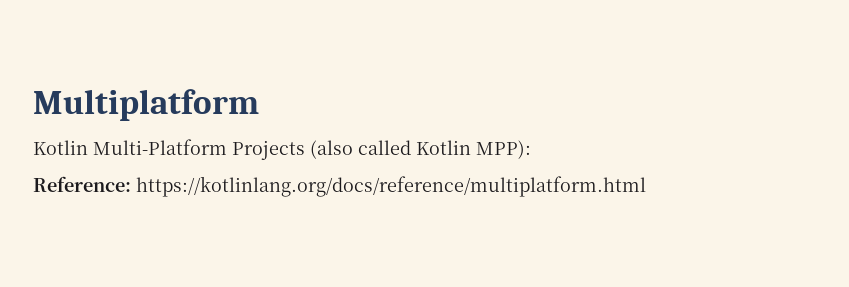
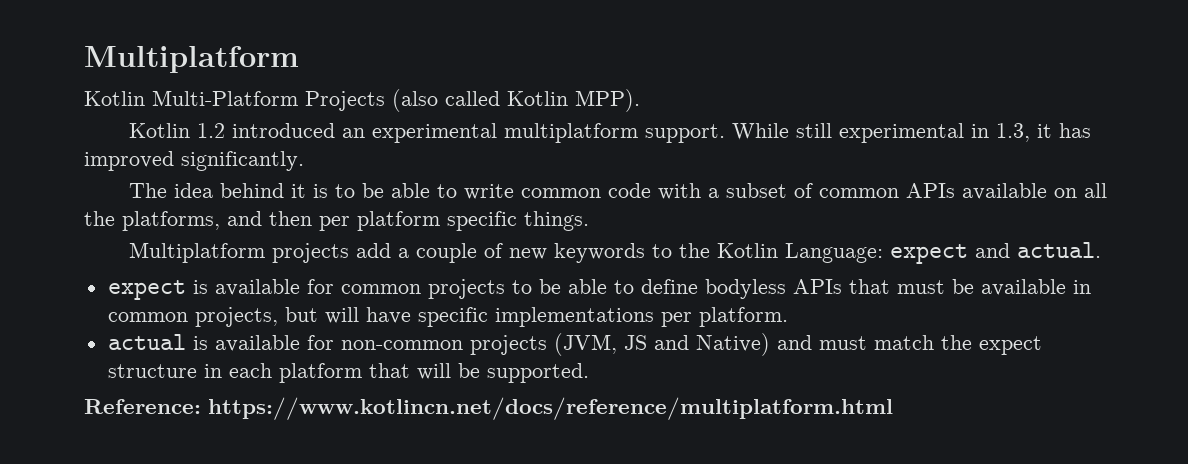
- Kotlin Multi-Platform Projects (also called Kotlin MPP):
+ Kotlin Multi-Platform Projects (also called Kotlin MPP).
+ Kotlin 1.2 introduced an experimental multiplatform support. While still experimental in 1.3, it has improved significantly.
+ The idea behind it is to be able to write common code with a subset of common APIs available on all the platforms, and then per platform specific things.
+ Multiplatform projects add a couple of new keywords to the Kotlin Language: expect and actual.
+ expect is available for common projects to be able to define bodyless APIs that must be available in common projects, but will have specific implementations per platform.
+ actual is available for non-common projects (JVM, JS and Native) and must match the expect structure in each platform that will be supported.
- Reference: https://kotlinlang.org/docs/reference/multiplatform.html
+ Reference: https://www.kotlincn.net/docs/reference/multiplatform.html

